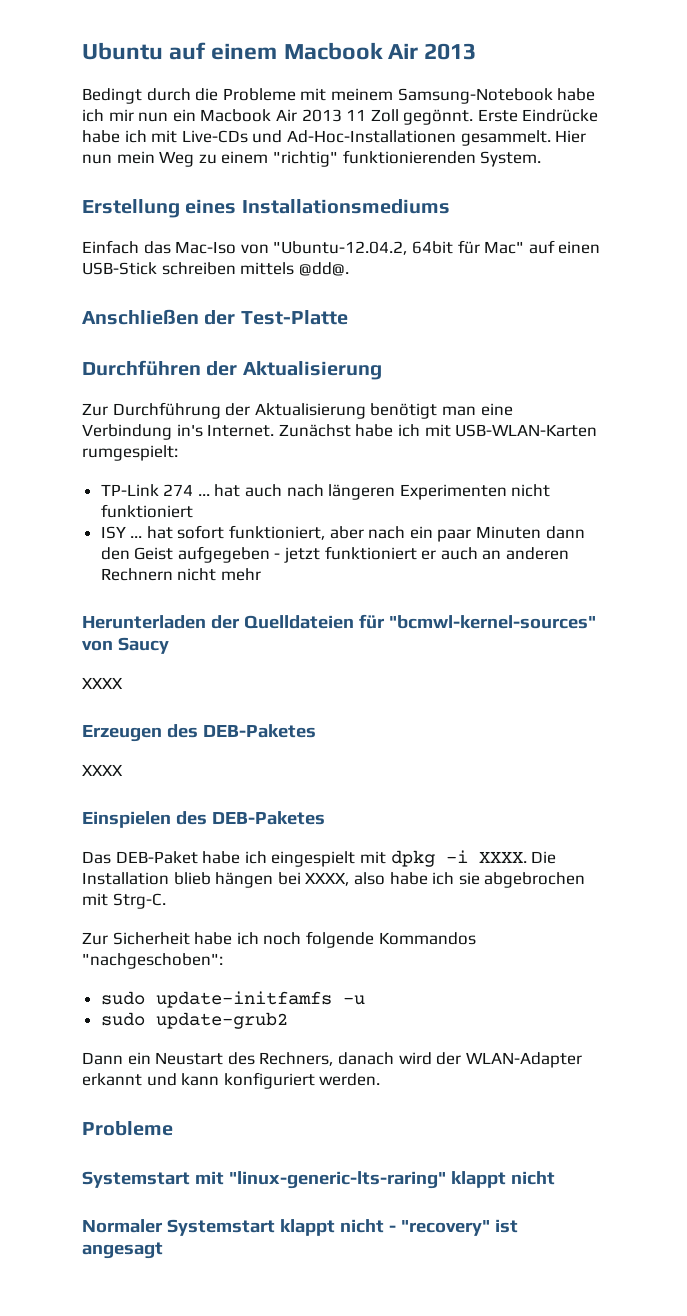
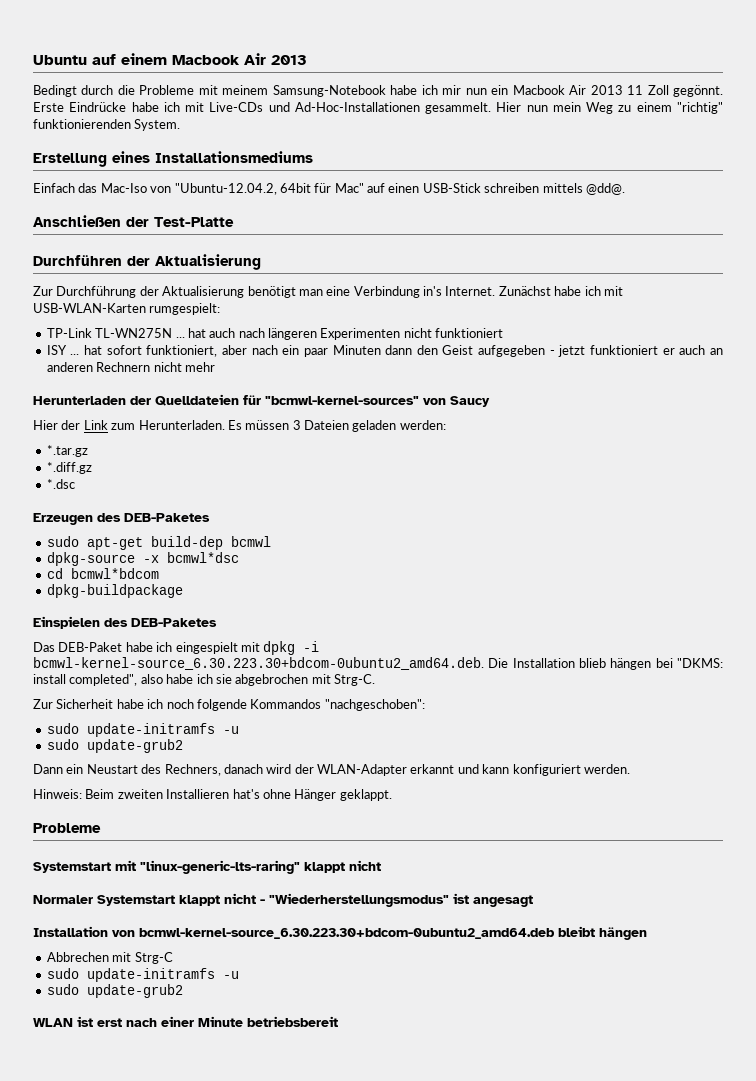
- TP-Link 274 ... hat auch nach längeren Experimenten nicht funktioniert
+ TP-Link TL-WN275N ... hat auch nach längeren Experimenten nicht funktioniert
  Herunterladen der Quelldateien für "bcmwl-kernel-sources" von Saucy
- XXXX
+ Hier der Link zum Herunterladen. Es müssen 3 Dateien geladen werden:
+ *.tar.gz
+ *.diff.gz
+ *.dsc
  Erzeugen des DEB-Paketes
- XXXX
+ sudo apt-get build-dep bcmwl
+ dpkg-source -x bcmwl*dsc
+ cd bcmwl*bdcom
+ dpkg-buildpackage
- Das DEB-Paket habe ich eingespielt mit dpkg -i XXXX. Die Installation blieb hängen bei XXXX, also habe ich sie abgebrochen mit Strg-C.
+ Das DEB-Paket habe ich eingespielt mit dpkg -i bcmwl-kernel-source_6.30.223.30+bdcom-0ubuntu2_amd64.deb. Die Installation blieb hängen bei "DKMS: install completed", also habe ich sie abgebrochen mit Strg-C.
  Zur Sicherheit habe ich noch folgende Kommandos "nachgeschoben":
- sudo update-initfamfs -u
+ sudo update-initramfs -u
+ Hinweis: Beim zweiten Installieren hat's ohne Hänger geklappt.
- Normaler Systemstart klappt nicht - "recovery" ist angesagt
+ Normaler Systemstart klappt nicht - "Wiederherstellungsmodus" ist angesagt
+ Installation von bcmwl-kernel-source_6.30.223.30+bdcom-0ubuntu2_amd64.deb bleibt hängen
+ Abbrechen mit Strg-C
+ sudo update-initramfs -u
+ sudo update-grub2
+ WLAN ist erst nach einer Minute betriebsbereit

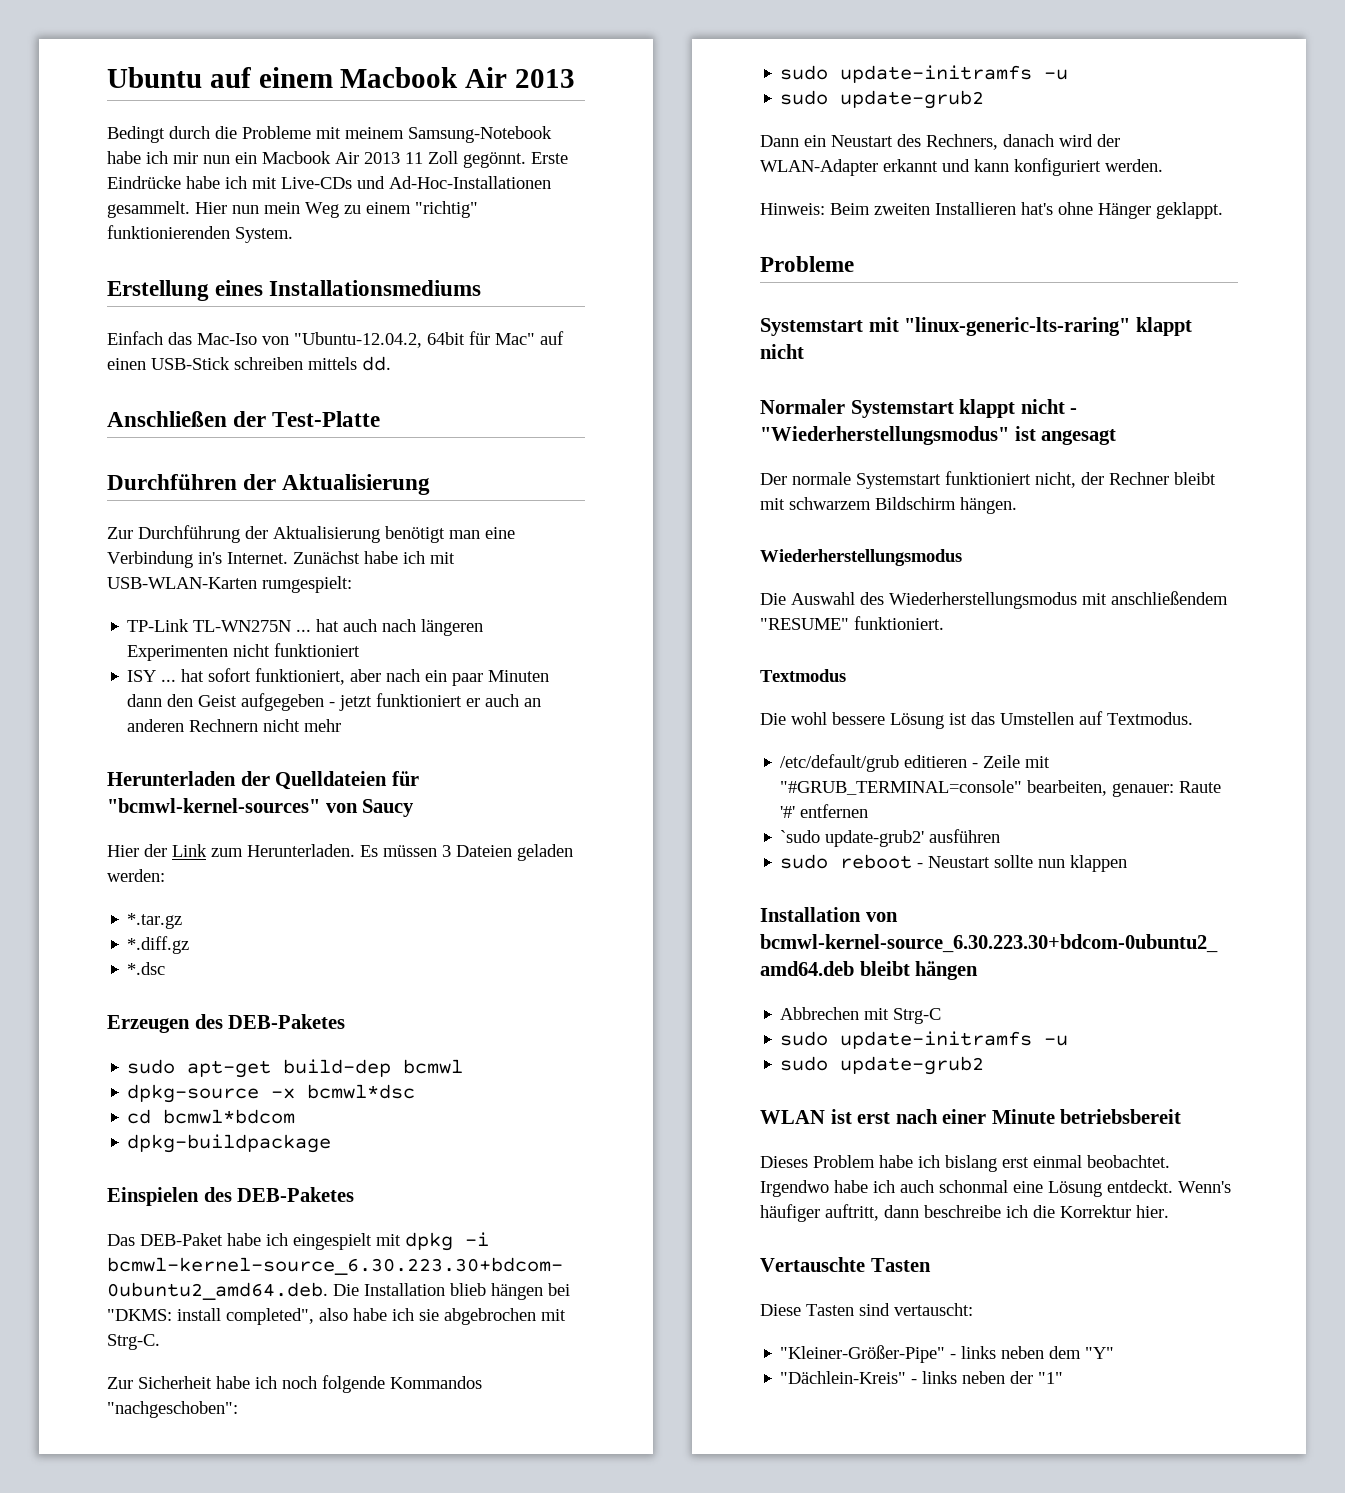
- Einfach das Mac-Iso von "Ubuntu-12.04.2, 64bit für Mac" auf einen USB-Stick schreiben mittels @dd@.
+ Einfach das Mac-Iso von "Ubuntu-12.04.2, 64bit für Mac" auf einen USB-Stick schreiben mittels dd.
+ Der normale Systemstart funktioniert nicht, der Rechner bleibt mit schwarzem Bildschirm hängen.
+ Wiederherstellungsmodus
+ Die Auswahl des Wiederherstellungsmodus mit anschließendem "RESUME" funktioniert.
+ Textmodus
+ Die wohl bessere Lösung ist das Umstellen auf Textmodus.
+ /etc/default/grub editieren - Zeile mit "#GRUB_TERMINAL=console" bearbeiten, genauer: Raute '#' entfernen
+ `sudo update-grub2' ausführen
+ sudo reboot - Neustart sollte nun klappen
+ Dieses Problem habe ich bislang erst einmal beobachtet. Irgendwo habe ich auch schonmal eine Lösung entdeckt. Wenn's häufiger auftritt, dann beschreibe ich die Korrektur hier.
+ Vertauschte Tasten
+ Diese Tasten sind vertauscht:
+ "Kleiner-Größer-Pipe" - links neben dem "Y"
+ "Dächlein-Kreis" - links neben der "1"

